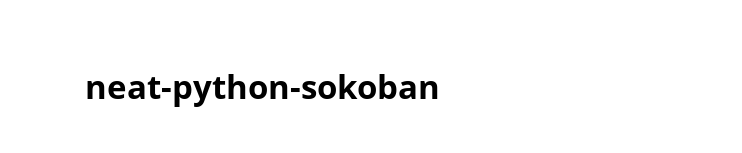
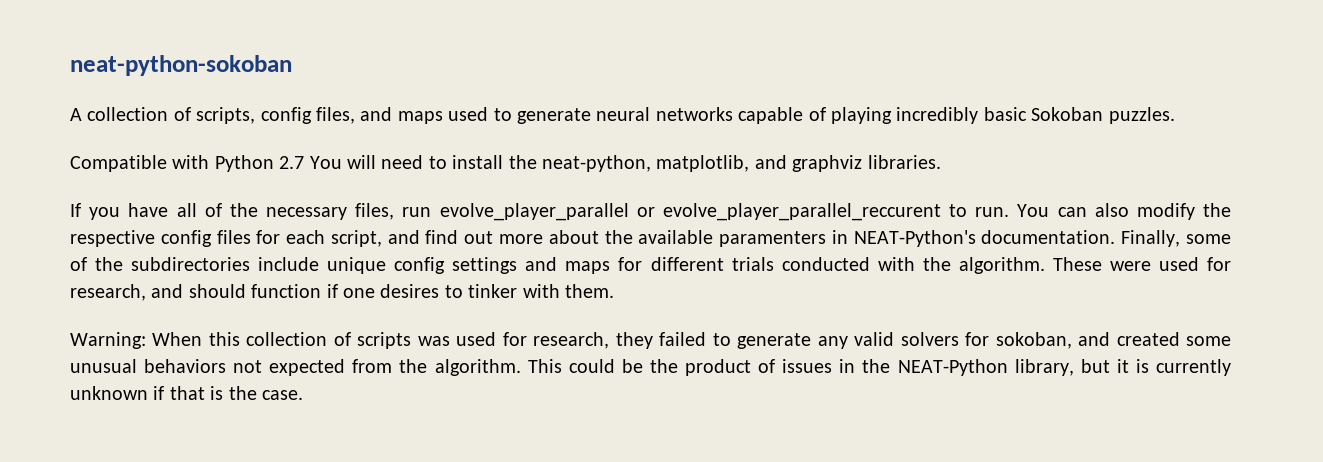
+ A collection of scripts, config files, and maps used to generate neural networks capable of playing incredibly basic Sokoban puzzles.
+ Compatible with Python 2.7 You will need to install the neat-python, matplotlib, and graphviz libraries.
+ If you have all of the necessary files, run evolve_player_parallel or evolve_player_parallel_reccurent to run. You can also modify the respective config files for each script, and find out more about the available paramenters in NEAT-Python's documentation. Finally, some of the subdirectories include unique config settings and maps for different trials conducted with the algorithm. These were used for research, and should function if one desires to tinker with them.
+ Warning: When this collection of scripts was used for research, they failed to generate any valid solvers for sokoban, and created some unusual behaviors not expected from the algorithm. This could be the product of issues in the NEAT-Python library, but it is currently unknown if that is the case.

